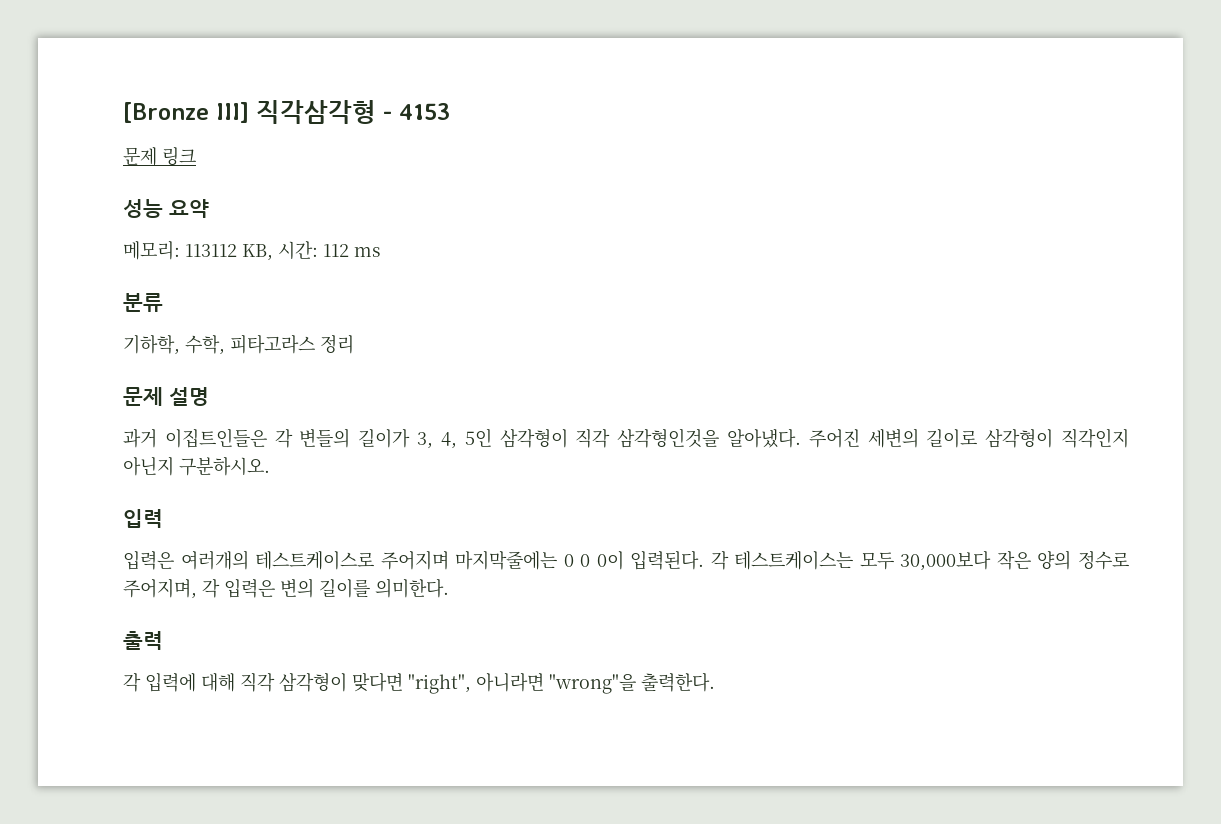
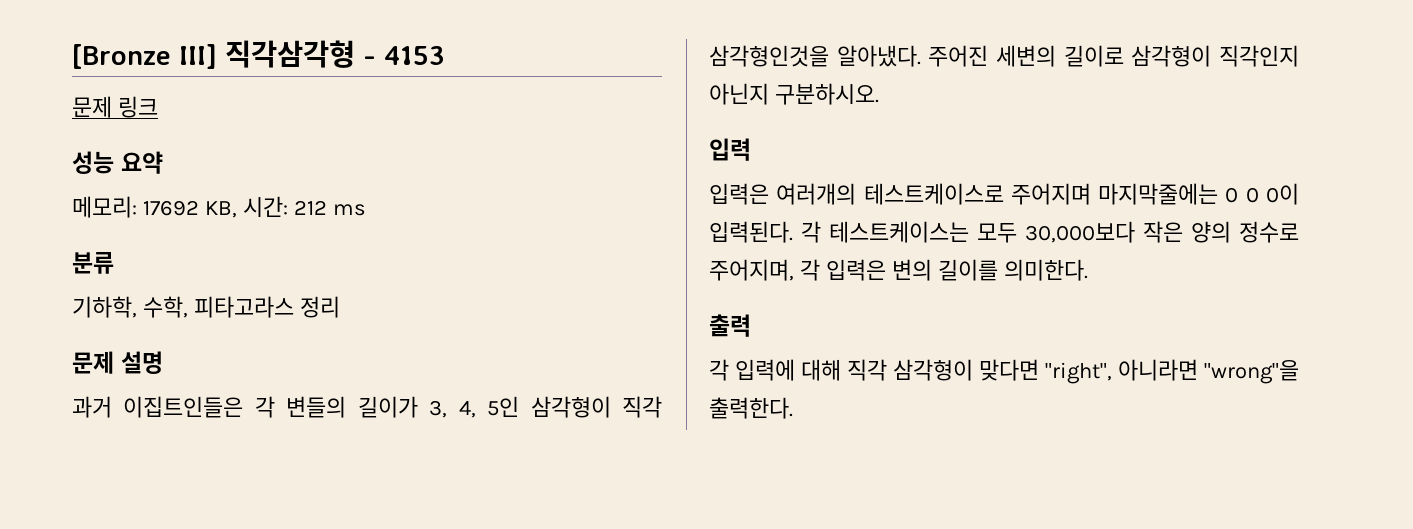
- 메모리: 113112 KB, 시간: 112 ms
+ 메모리: 17692 KB, 시간: 212 ms

